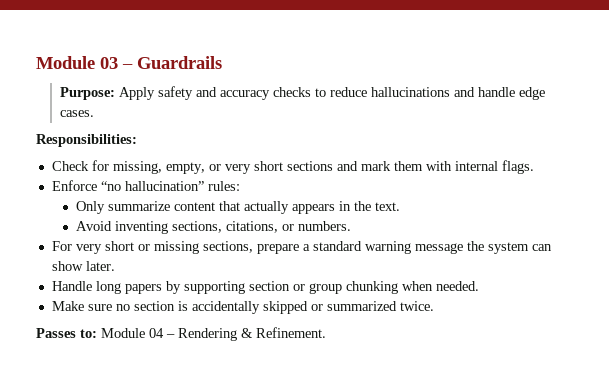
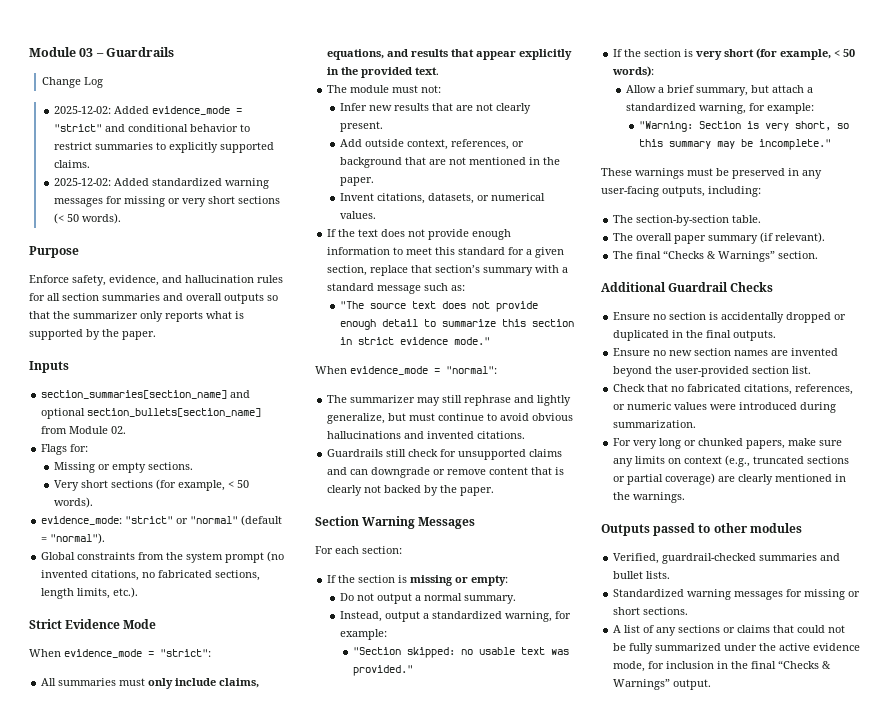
- Purpose: Apply safety and accuracy checks to reduce hallucinations and handle edge cases.
- Responsibilities:
- Check for missing, empty, or very short sections and mark them with internal flags.
- Enforce “no hallucination” rules:
- Only summarize content that actually appears in the text.
- Avoid inventing sections, citations, or numbers.
- For very short or missing sections, prepare a standard warning message the system can show later.
- Handle long papers by supporting section or group chunking when needed.
- Make sure no section is accidentally skipped or summarized twice.
- Passes to: Module 04 – Rendering & Refinement.
+ Change Log
+ 2025-12-02: Added evidence_mode = "strict" and conditional behavior to restrict summaries to explicitly supported claims.
+ 2025-12-02: Added standardized warning messages for missing or very short sections (< 50 words).
+ Purpose
+ Enforce safety, evidence, and hallucination rules for all section summaries and overall outputs so that the summarizer only reports what is supported by the paper.
+ Inputs
+ section_summaries[section_name] and optional section_bullets[section_name] from Module 02.
+ Flags for:
+ Missing or empty sections.
+ Very short sections (for example, < 50 words).
+ evidence_mode: "strict" or "normal" (default = "normal").
+ Global constraints from the system prompt (no invented citations, no fabricated sections, length limits, etc.).
+ Strict Evidence Mode
+ When evidence_mode = "strict":
+ All summaries must only include claims, equations, and results that appear explicitly in the provided text.
+ The module must not:
+ Infer new results that are not clearly present.
+ Add outside context, references, or background that are not mentioned in the paper.
+ Invent citations, datasets, or numerical values.
+ If the text does not provide enough information to meet this standard for a given section, replace that section’s summary with a standard message such as:
+ "The source text does not provide enough detail to summarize this section in strict evidence mode."
+ When evidence_mode = "normal":
+ The summarizer may still rephrase and lightly generalize, but must continue to avoid obvious hallucinations and invented citations.
+ Guardrails still check for unsupported claims and can downgrade or remove content that is clearly not backed by the paper.
+ Section Warning Messages
+ For each section:
+ If the section is missing or empty:
+ Do not output a normal summary.
+ Instead, output a standardized warning, for example:
+ "Section skipped: no usable text was provided."
+ If the section is very short (for example, < 50 words):
+ Allow a brief summary, but attach a standardized warning, for example:
+ "Warning: Section is very short, so this summary may be incomplete."
+ These warnings must be preserved in any user-facing outputs, including:
+ The section-by-section table.
+ The overall paper summary (if relevant).
+ The final “Checks & Warnings” section.
+ Additional Guardrail Checks
+ Ensure no section is accidentally dropped or duplicated in the final outputs.
+ Ensure no new section names are invented beyond the user-provided section list.
+ Check that no fabricated citations, references, or numeric values were introduced during summarization.
+ For very long or chunked papers, make sure any limits on context (e.g., truncated sections or partial coverage) are clearly mentioned in the warnings.
+ Outputs passed to other modules
+ Verified, guardrail-checked summaries and bullet lists.
+ Standardized warning messages for missing or short sections.
+ A list of any sections or claims that could not be fully summarized under the active evidence mode, for inclusion in the final “Checks & Warnings” output.

